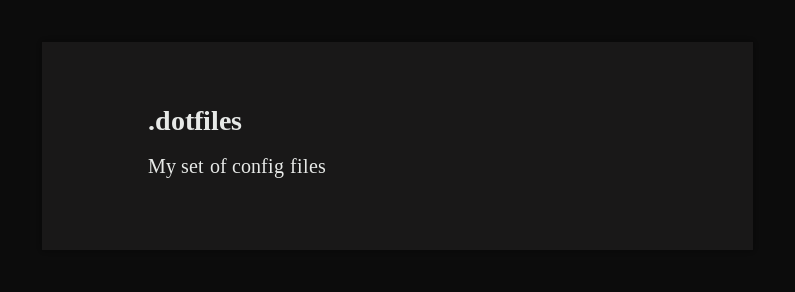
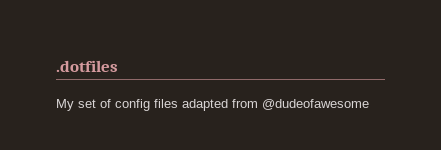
- My set of config files
+ My set of config files adapted from @dudeofawesome

